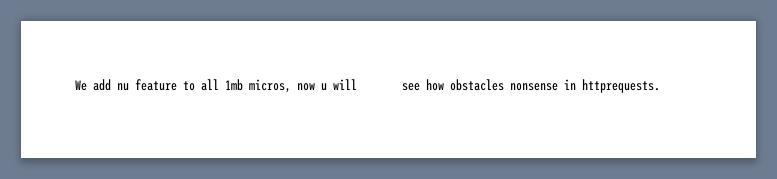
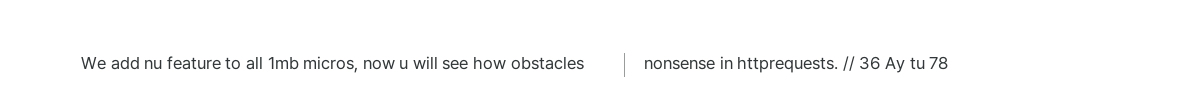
+ // 36 Ay tu 78

